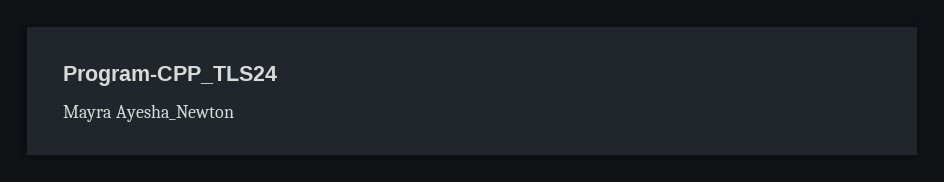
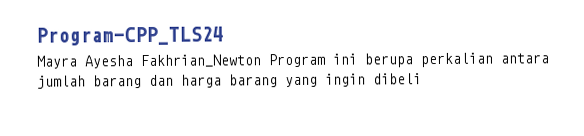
- Mayra Ayesha_Newton
+ Mayra Ayesha Fakhrian_Newton Program ini berupa perkalian antara jumlah barang dan harga barang yang ingin dibeli

